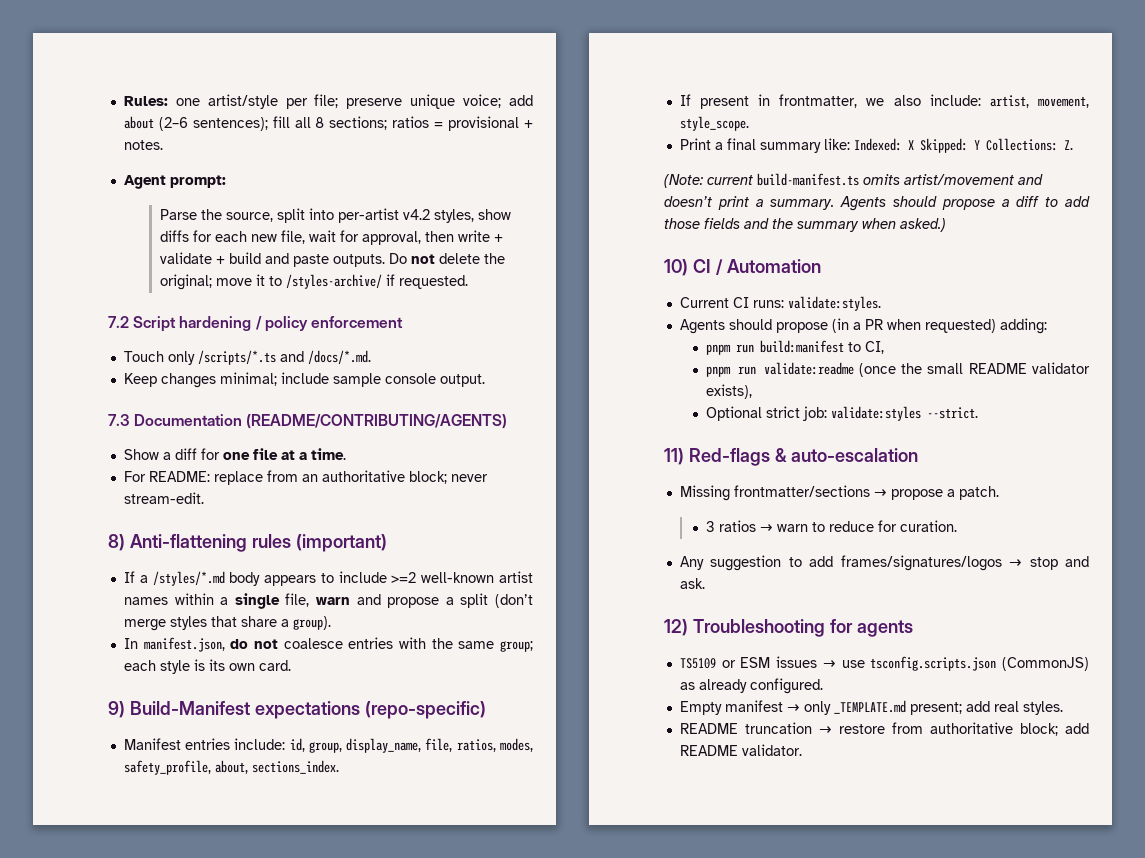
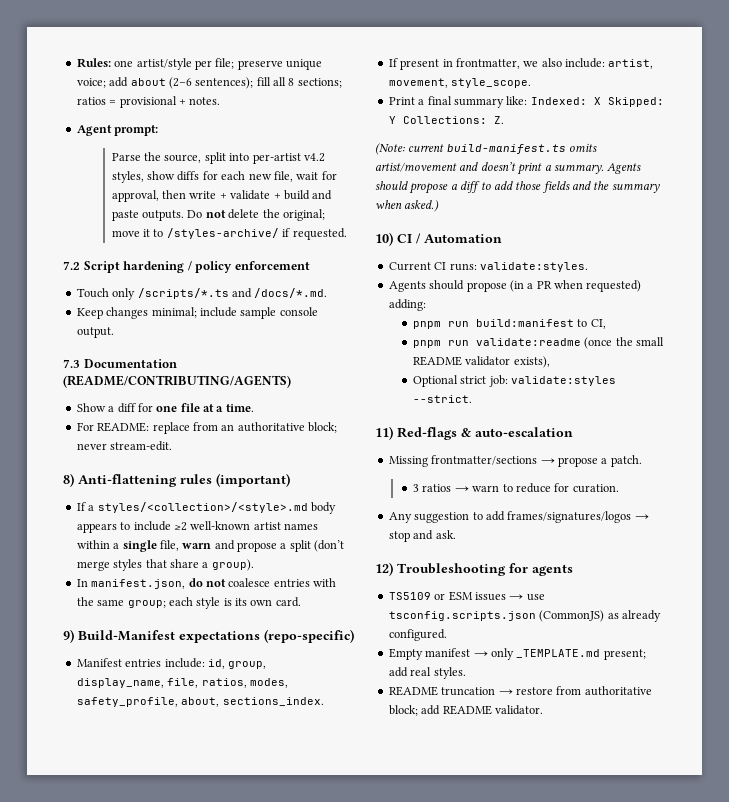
- If a /styles/*.md body appears to include >=2 well-known artist names within a single file, warn and propose a split (don’t merge styles that share a group).
+ If a styles/<collection>/<style>.md body appears to include ≥2 well-known artist names within a single file, warn and propose a split (don’t merge styles that share a group).

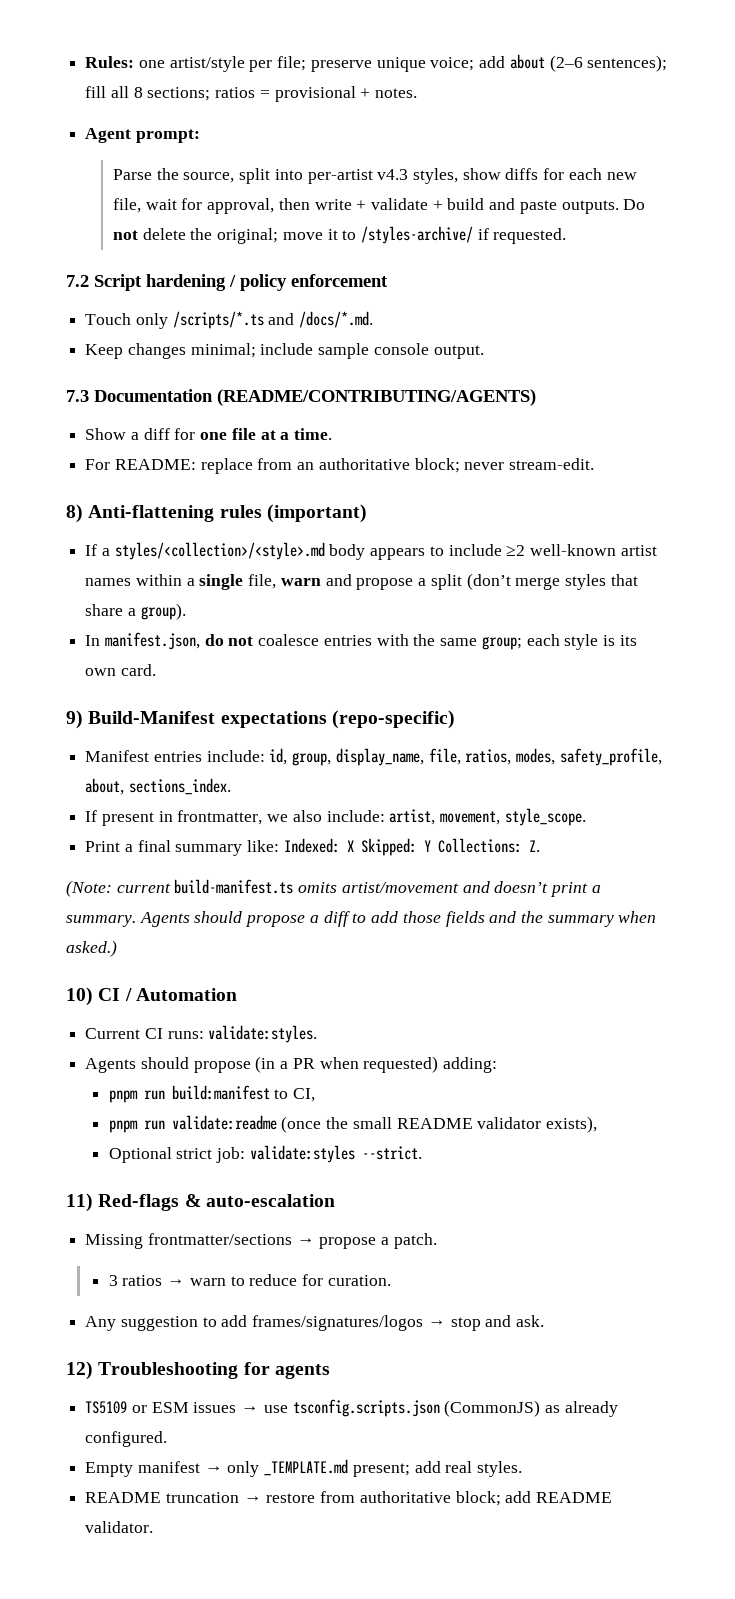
- Parse the source, split into per-artist v4.2 styles, show diffs for each new file, wait for approval, then write + validate + build and paste outputs.
+ Parse the source, split into per-artist v4.3 styles, show diffs for each new file, wait for approval, then write + validate + build and paste outputs.

